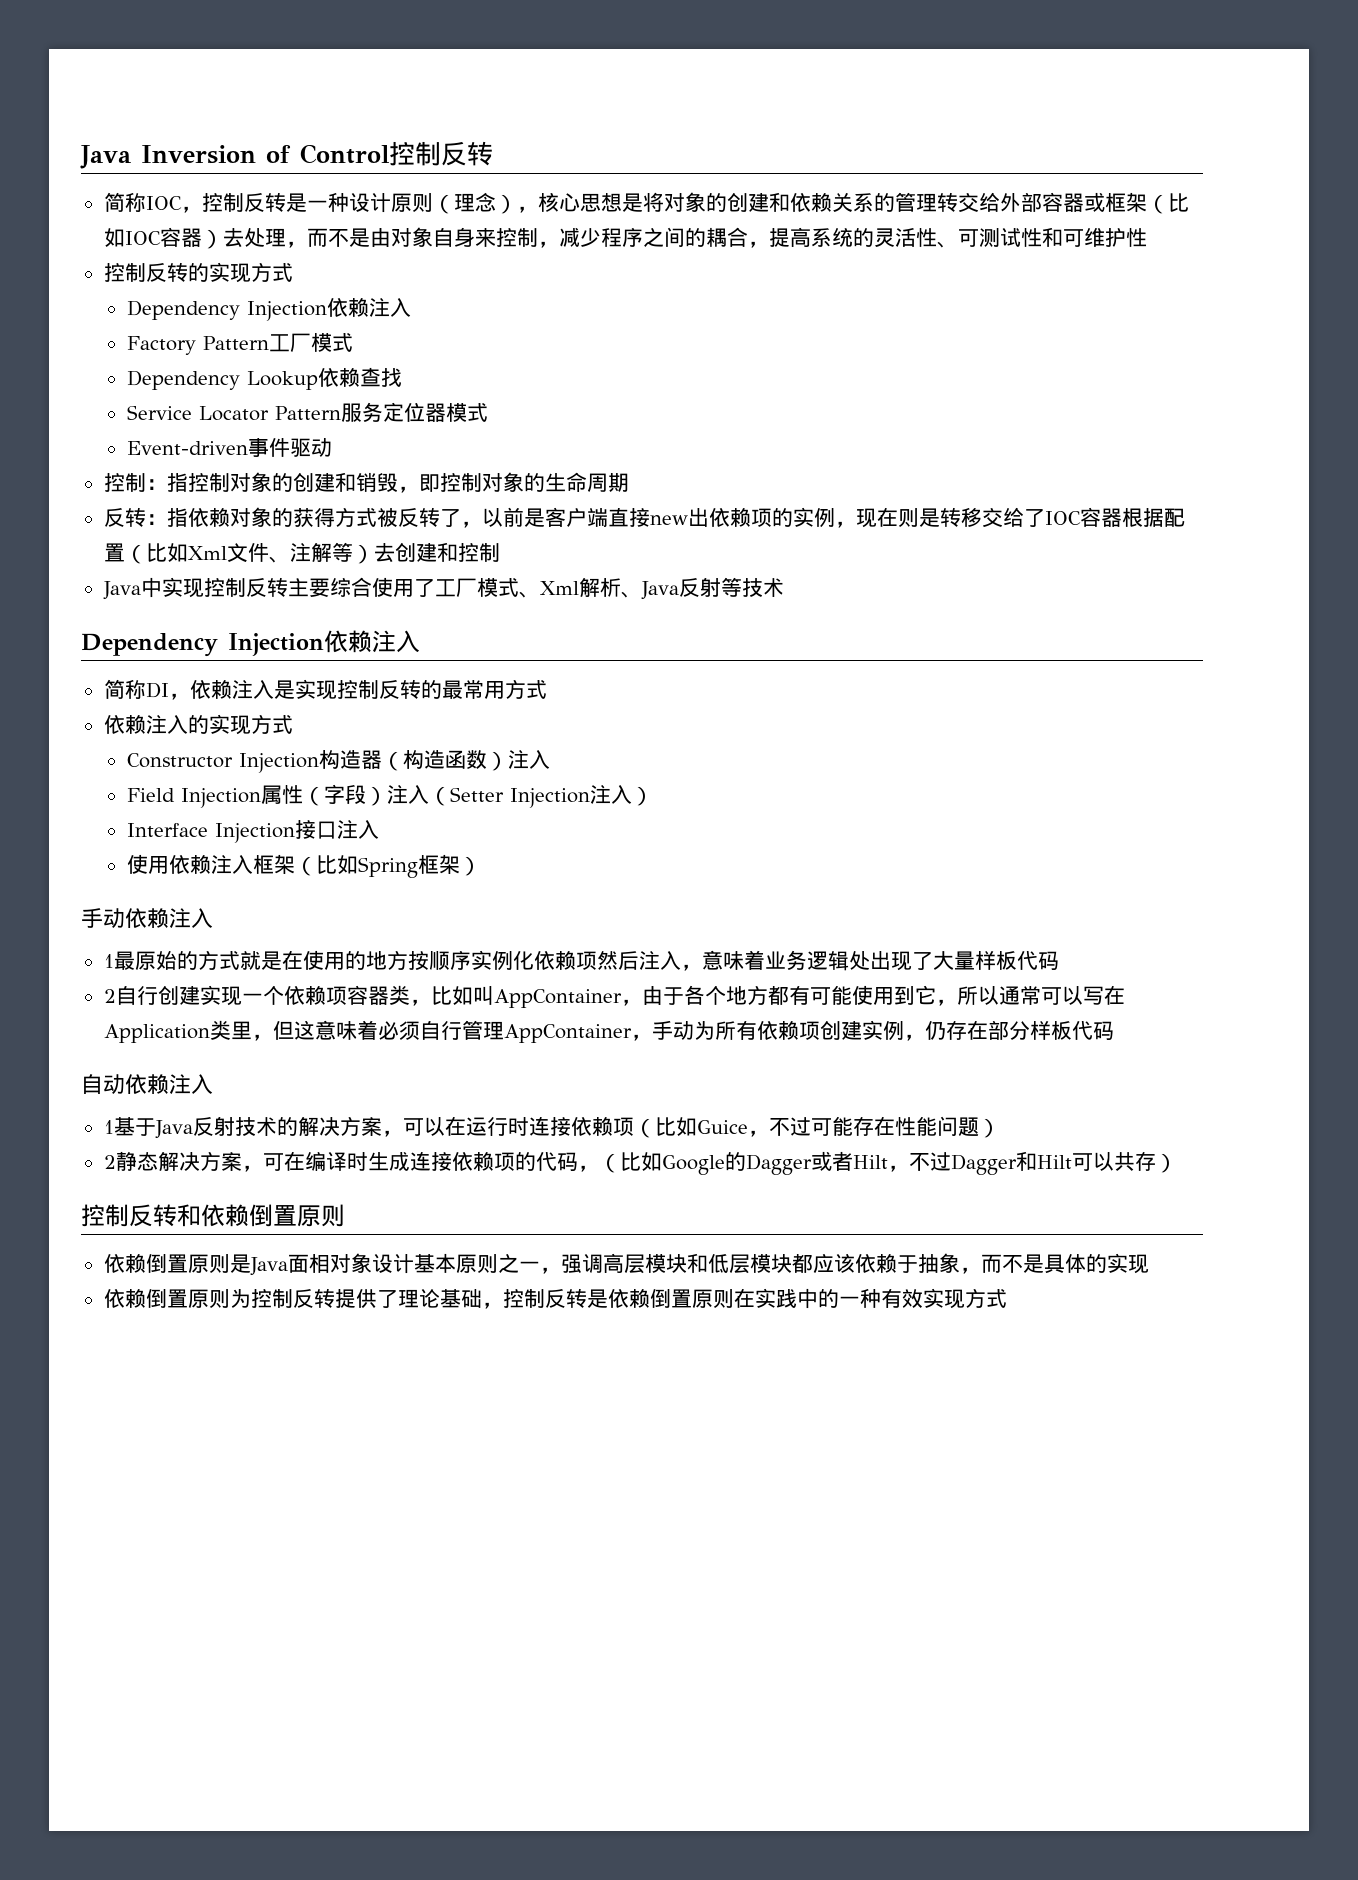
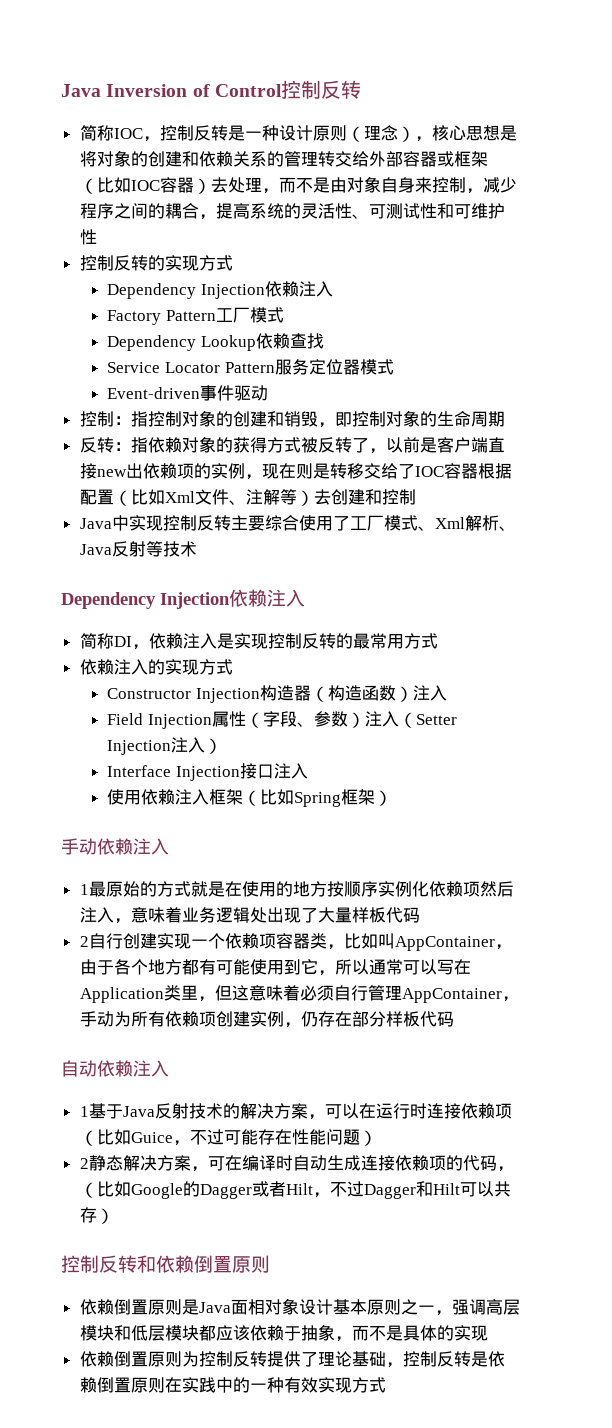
- Field Injection属性（字段）注入（Setter Injection注入）
+ Field Injection属性（字段、参数）注入（Setter Injection注入）
- 2静态解决方案，可在编译时生成连接依赖项的代码，（比如Google的Dagger或者Hilt，不过Dagger和Hilt可以共存）
+ 2静态解决方案，可在编译时自动生成连接依赖项的代码，（比如Google的Dagger或者Hilt，不过Dagger和Hilt可以共存）

